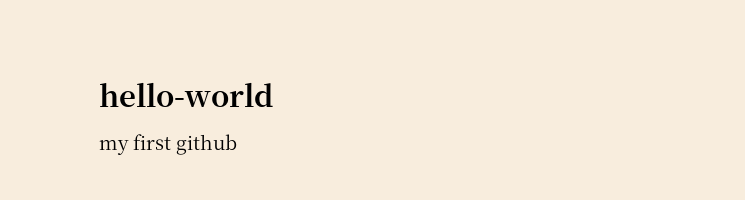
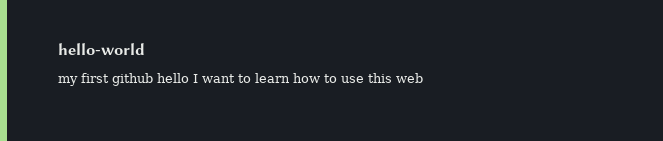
- my first github
+ my first github hello I want to learn how to use this web

